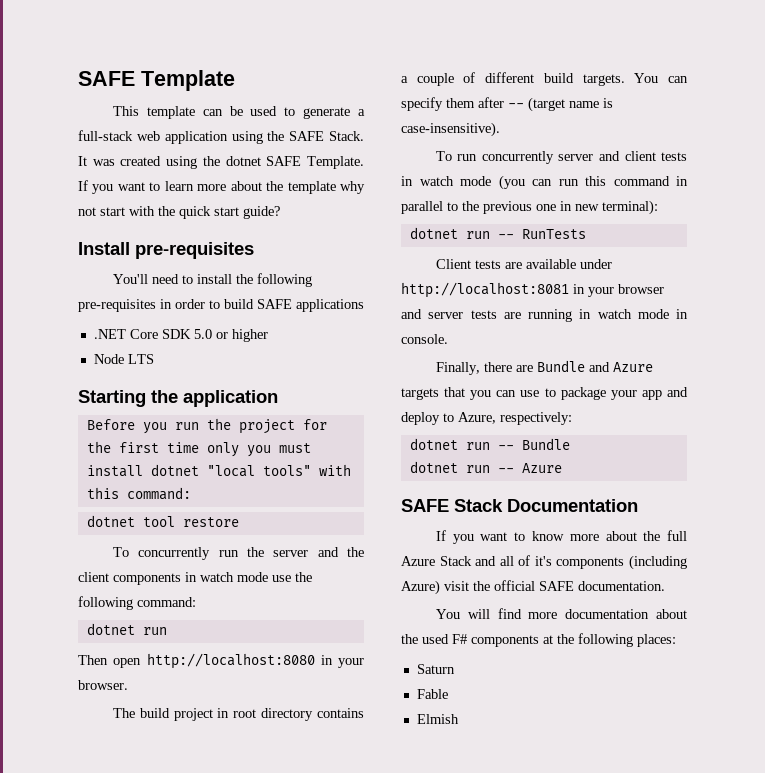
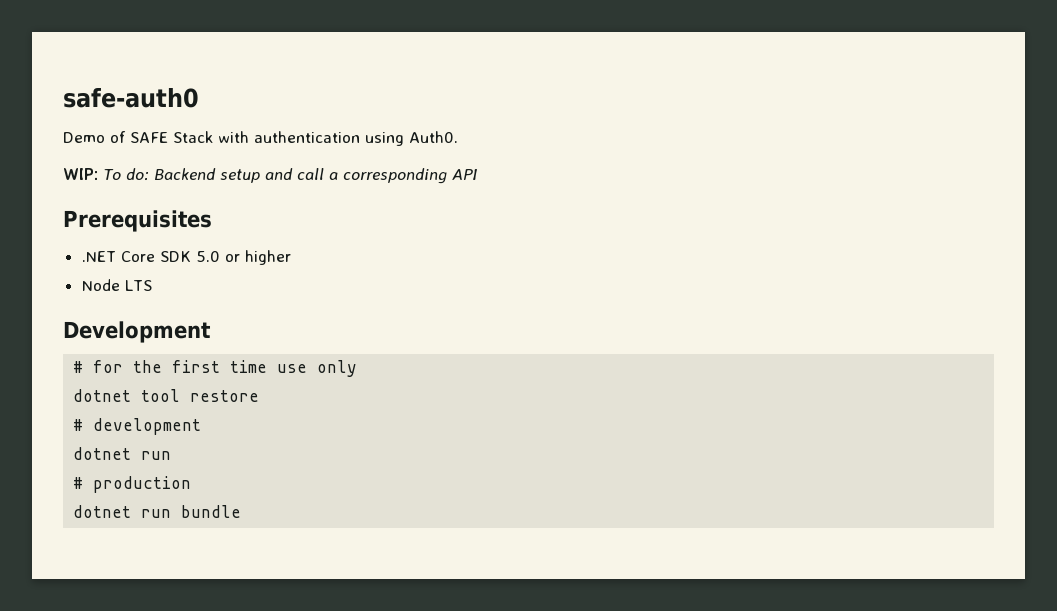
- SAFE Template
- This template can be used to generate a full-stack web application using the SAFE Stack. It was created using the dotnet SAFE Template. If you want to learn more about the template why not start with the quick start guide?
- Install pre-requisites
- You'll need to install the following pre-requisites in order to build SAFE applications
+ safe-auth0
+ Demo of SAFE Stack with authentication using Auth0.
+ WIP: To do: Backend setup and call a corresponding API
+ Prerequisites
- Starting the application
- Before you run the project for the first time only you must install dotnet "local tools" with this command:
+ Development
+ # for the first time use only
  dotnet tool restore
- To concurrently run the server and the client components in watch mode use the following command:
+ # development
  dotnet run
- Then open http://localhost:8080 in your browser.
- The build project in root directory contains a couple of different build targets. You can specify them after -- (target name is case-insensitive).
- To run concurrently server and client tests in watch mode (you can run this command in parallel to the previous one in new terminal):
- dotnet run -- RunTests
- Client tests are available under http://localhost:8081 in your browser and server tests are running in watch mode in console.
- Finally, there are Bundle and Azure targets that you can use to package your app and deploy to Azure, respectively:
- dotnet run -- Bundle
- dotnet run -- Azure
- SAFE Stack Documentation
- If you want to know more about the full Azure Stack and all of it's components (including Azure) visit the official SAFE documentation.
- You will find more documentation about the used F# components at the following places:
- Saturn
- Fable
- Elmish
+ # production
+ dotnet run bundle

